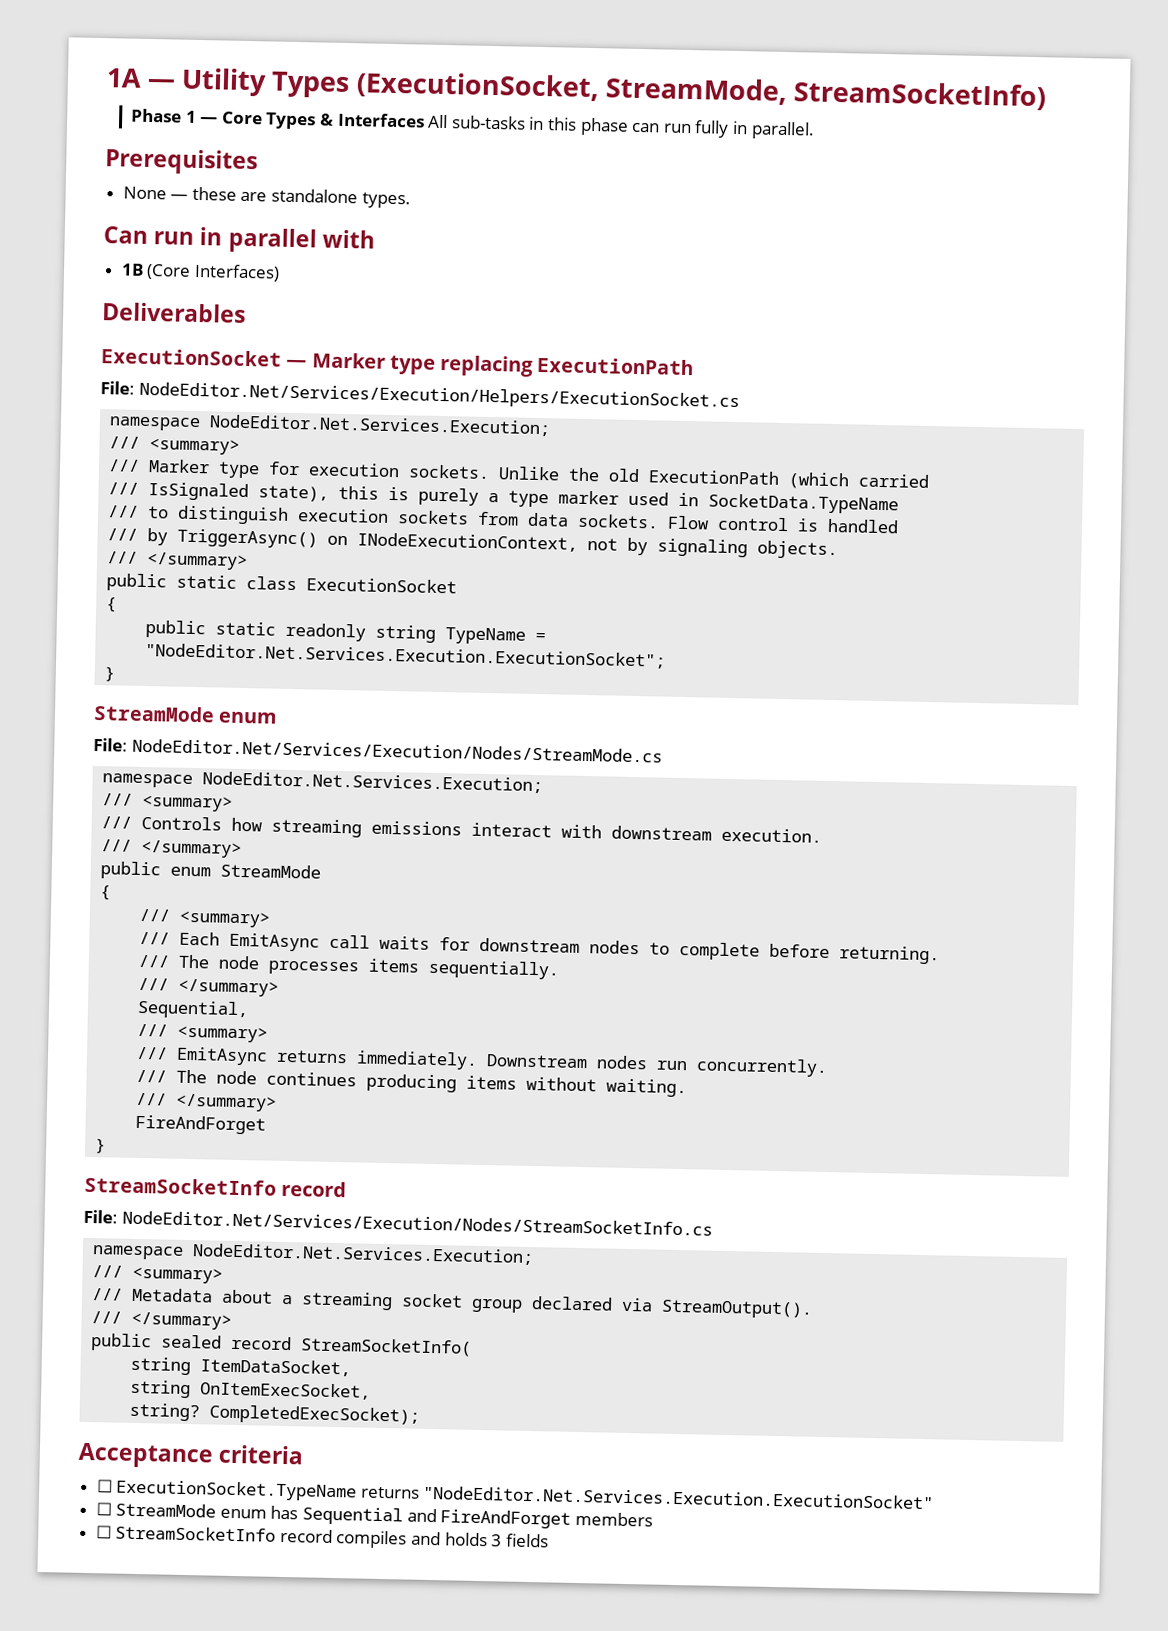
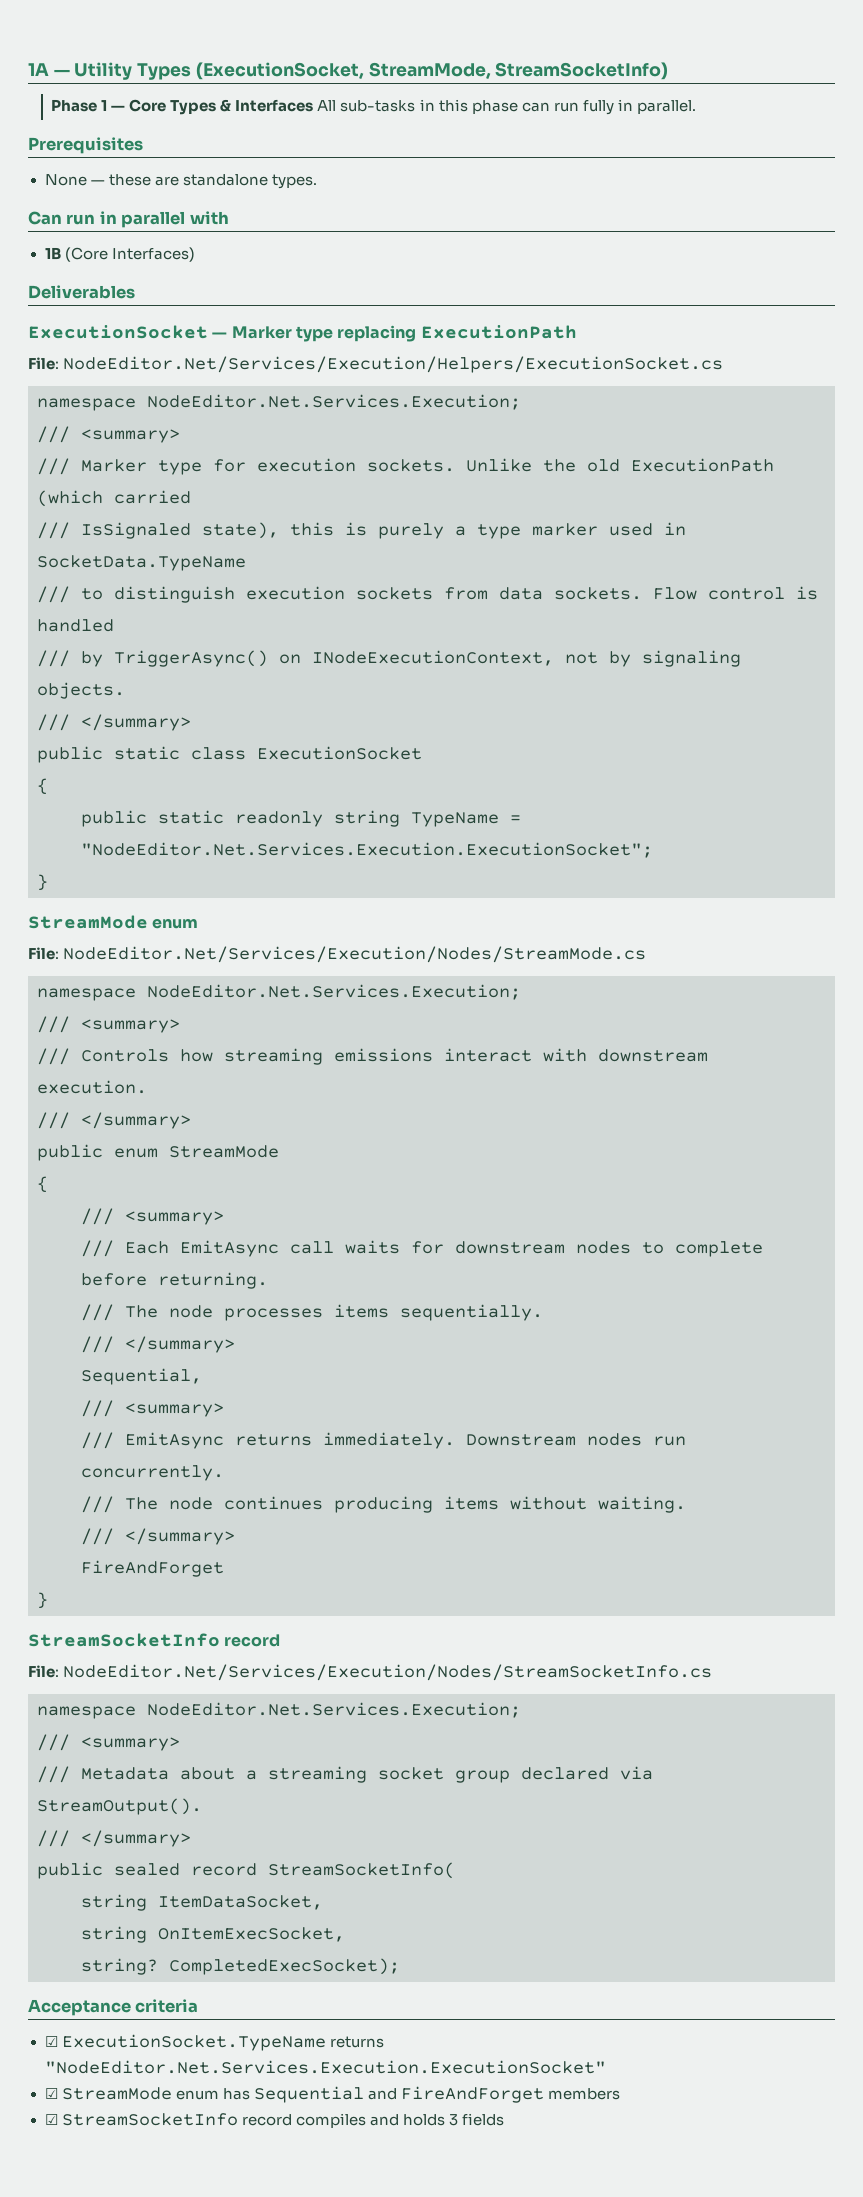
- ☐ ExecutionSocket.TypeName returns "NodeEditor.Net.Services.Execution.ExecutionSocket"
+ ☑ ExecutionSocket.TypeName returns "NodeEditor.Net.Services.Execution.ExecutionSocket"
- ☐ StreamMode enum has Sequential and FireAndForget members
+ ☑ StreamMode enum has Sequential and FireAndForget members
- ☐ StreamSocketInfo record compiles and holds 3 fields
+ ☑ StreamSocketInfo record compiles and holds 3 fields

